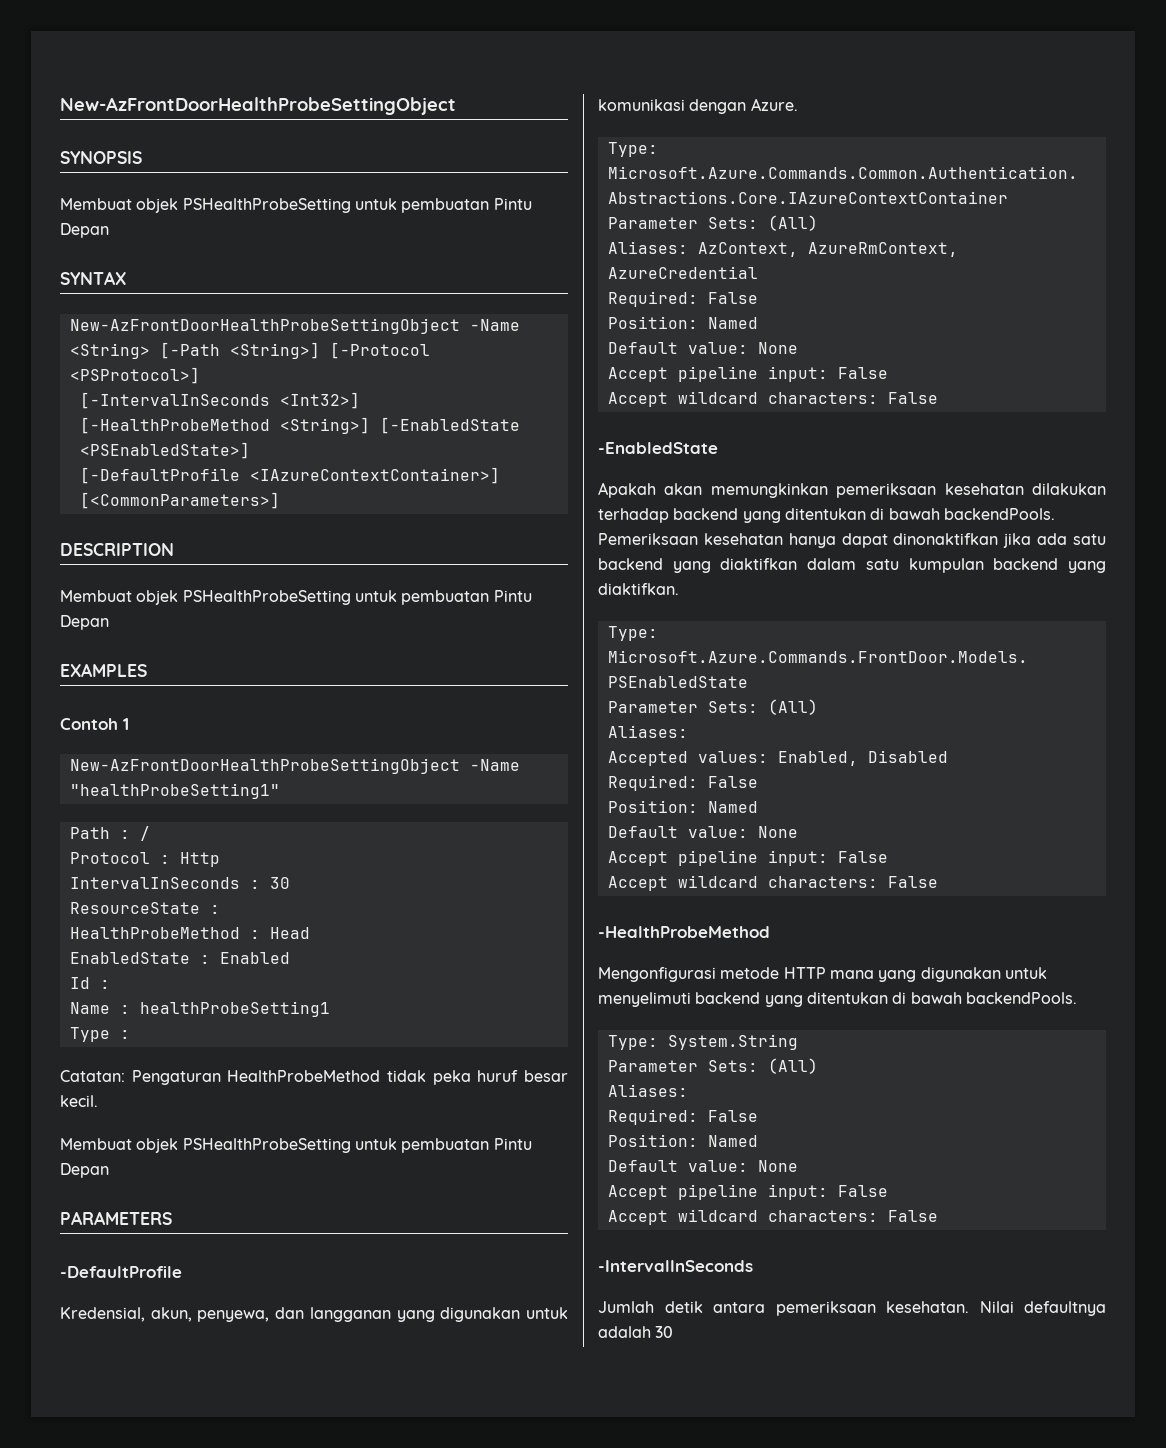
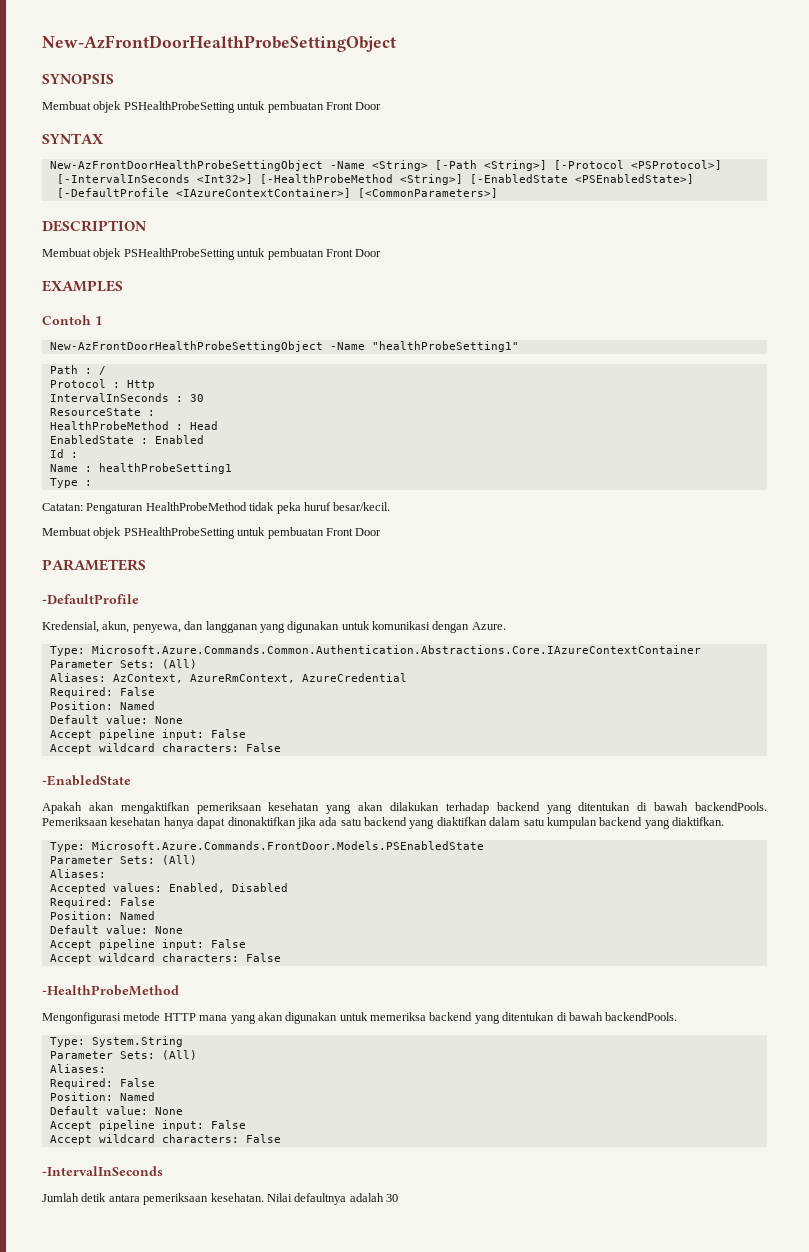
  SYNOPSIS
- Membuat objek PSHealthProbeSetting untuk pembuatan Pintu Depan
+ Membuat objek PSHealthProbeSetting untuk pembuatan Front Door
  DESCRIPTION
- Membuat objek PSHealthProbeSetting untuk pembuatan Pintu Depan
+ Membuat objek PSHealthProbeSetting untuk pembuatan Front Door
- Catatan: Pengaturan HealthProbeMethod tidak peka huruf besar kecil.
- Membuat objek PSHealthProbeSetting untuk pembuatan Pintu Depan
+ Catatan: Pengaturan HealthProbeMethod tidak peka huruf besar/kecil.
+ Membuat objek PSHealthProbeSetting untuk pembuatan Front Door
- Apakah akan memungkinkan pemeriksaan kesehatan dilakukan terhadap backend yang ditentukan di bawah backendPools.
+ Apakah akan mengaktifkan pemeriksaan kesehatan yang akan dilakukan terhadap backend yang ditentukan di bawah backendPools.
- Mengonfigurasi metode HTTP mana yang digunakan untuk menyelimuti backend yang ditentukan di bawah backendPools.
+ Mengonfigurasi metode HTTP mana yang akan digunakan untuk memeriksa backend yang ditentukan di bawah backendPools.

